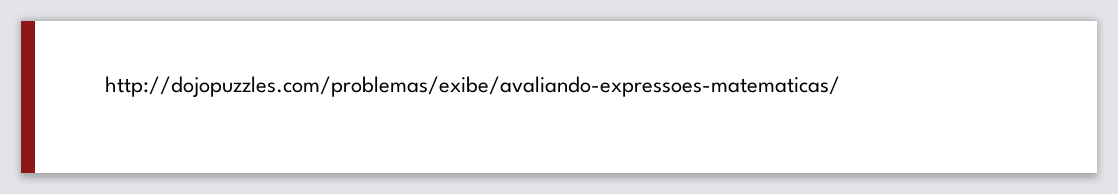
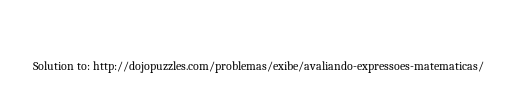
- http://dojopuzzles.com/problemas/exibe/avaliando-expressoes-matematicas/
+ Solution to: http://dojopuzzles.com/problemas/exibe/avaliando-expressoes-matematicas/

